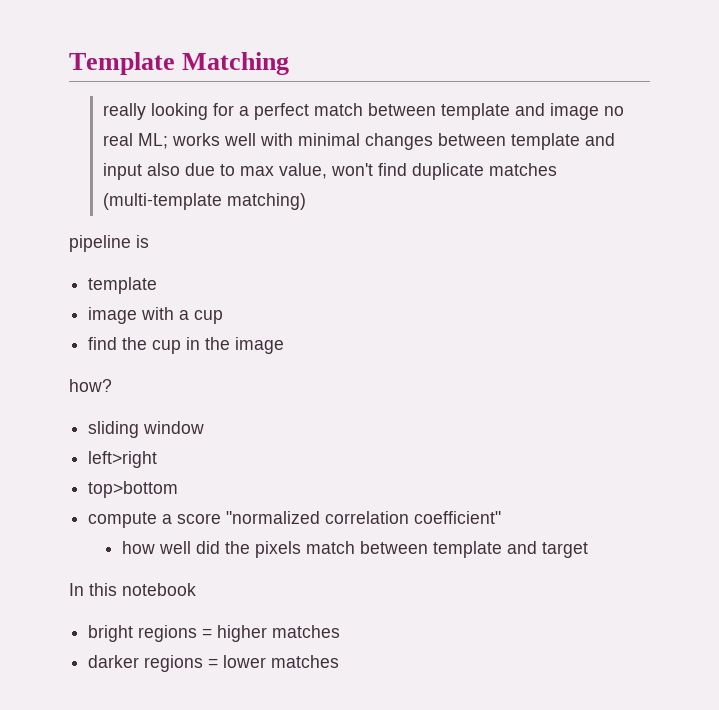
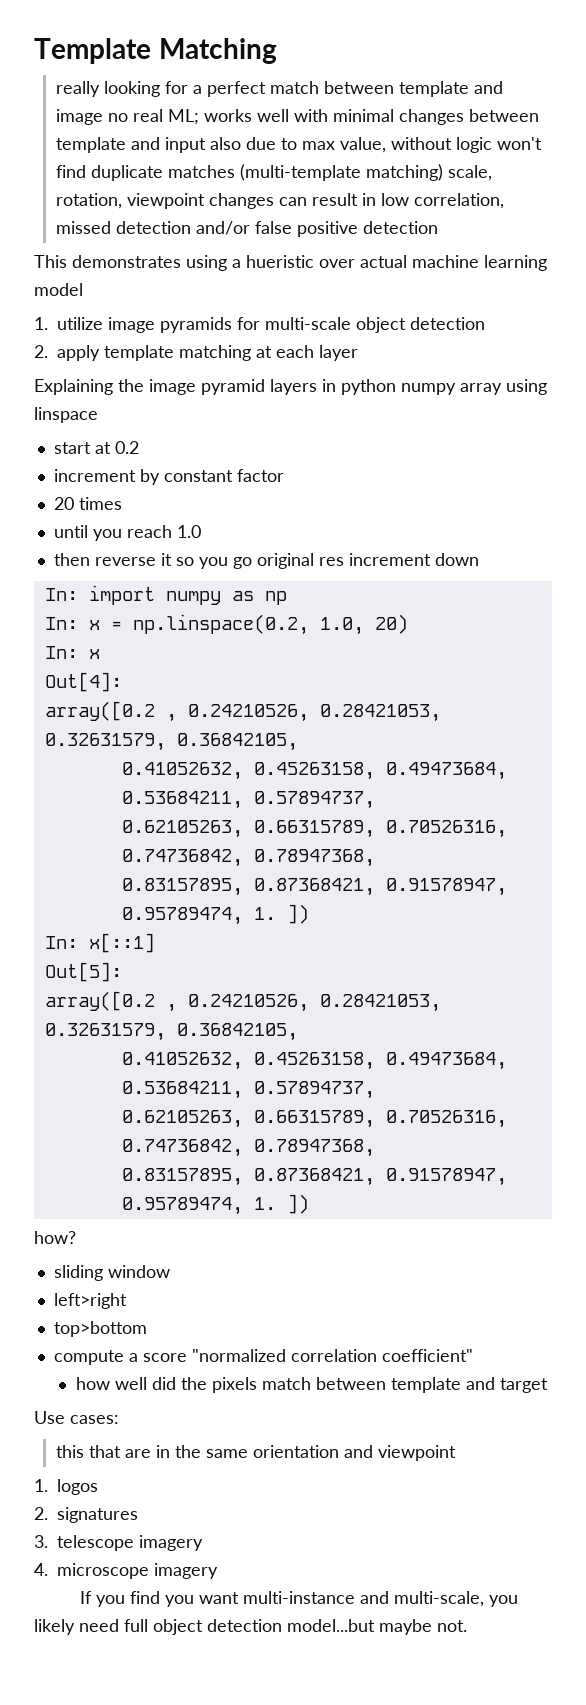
- really looking for a perfect match between template and image no real ML; works well with minimal changes between template and input also due to max value, won't find duplicate matches (multi-template matching)
- pipeline is
- template
- image with a cup
- find the cup in the image
+ really looking for a perfect match between template and image no real ML; works well with minimal changes between template and input also due to max value, without logic won't find duplicate matches (multi-template matching) scale, rotation, viewpoint changes can result in low correlation, missed detection and/or false positive detection
+ This demonstrates using a hueristic over actual machine learning model
+ 1. utilize image pyramids for multi-scale object detection
+ 2. apply template matching at each layer
+ Explaining the image pyramid layers in python numpy array using linspace
+ start at 0.2
+ increment by constant factor
+ 20 times
+ until you reach 1.0
+ then reverse it so you go original res increment down
+ In: import numpy as np
+ In: x = np.linspace(0.2, 1.0, 20)
+ In: x
+ Out[4]:
+ array([0.2 , 0.24210526, 0.28421053, 0.32631579, 0.36842105,
+ 0.41052632, 0.45263158, 0.49473684, 0.53684211, 0.57894737,
+ 0.62105263, 0.66315789, 0.70526316, 0.74736842, 0.78947368,
+ 0.83157895, 0.87368421, 0.91578947, 0.95789474, 1. ])
+ In: x[::1]
+ Out[5]:
+ array([0.2 , 0.24210526, 0.28421053, 0.32631579, 0.36842105,
+ 0.41052632, 0.45263158, 0.49473684, 0.53684211, 0.57894737,
+ 0.62105263, 0.66315789, 0.70526316, 0.74736842, 0.78947368,
+ 0.83157895, 0.87368421, 0.91578947, 0.95789474, 1. ])
- In this notebook
- bright regions = higher matches
- darker regions = lower matches
+ Use cases:
+ this that are in the same orientation and viewpoint
+ 1. logos
+ 2. signatures
+ 3. telescope imagery
+ 4. microscope imagery
+ If you find you want multi-instance and multi-scale, you likely need full object detection model...but maybe not.

